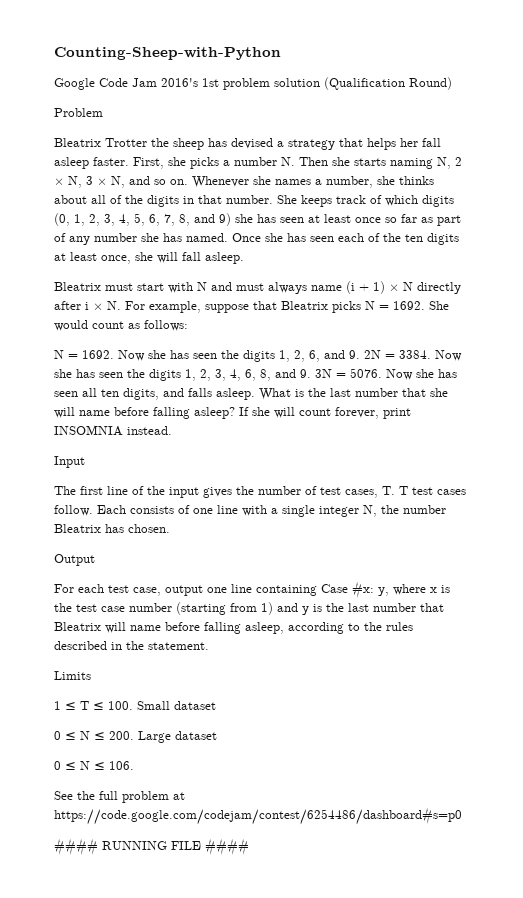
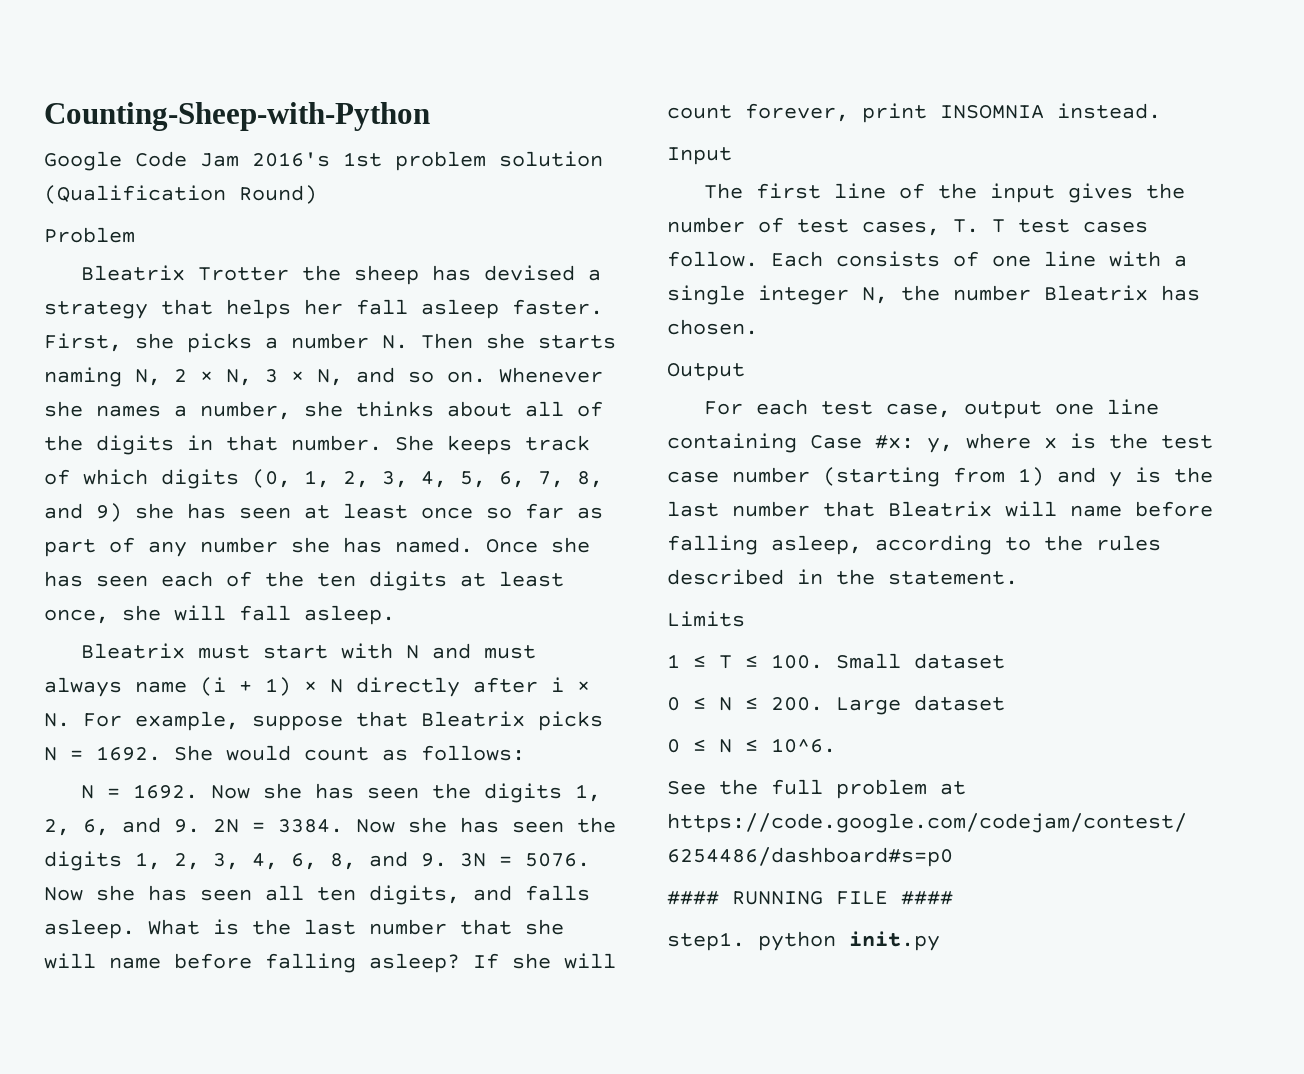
- 0 ≤ N ≤ 106.
+ 0 ≤ N ≤ 10^6.
+ step1. python init.py

